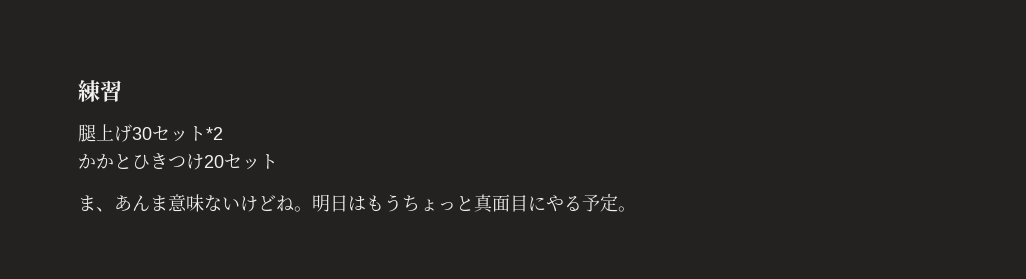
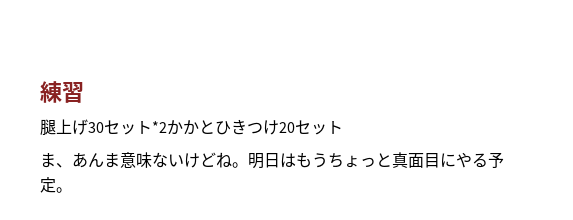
- 腿上げ30セット*2
- かかとひきつけ20セット
+ 腿上げ30セット*2かかとひきつけ20セット

